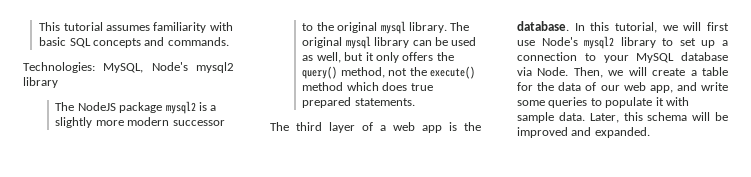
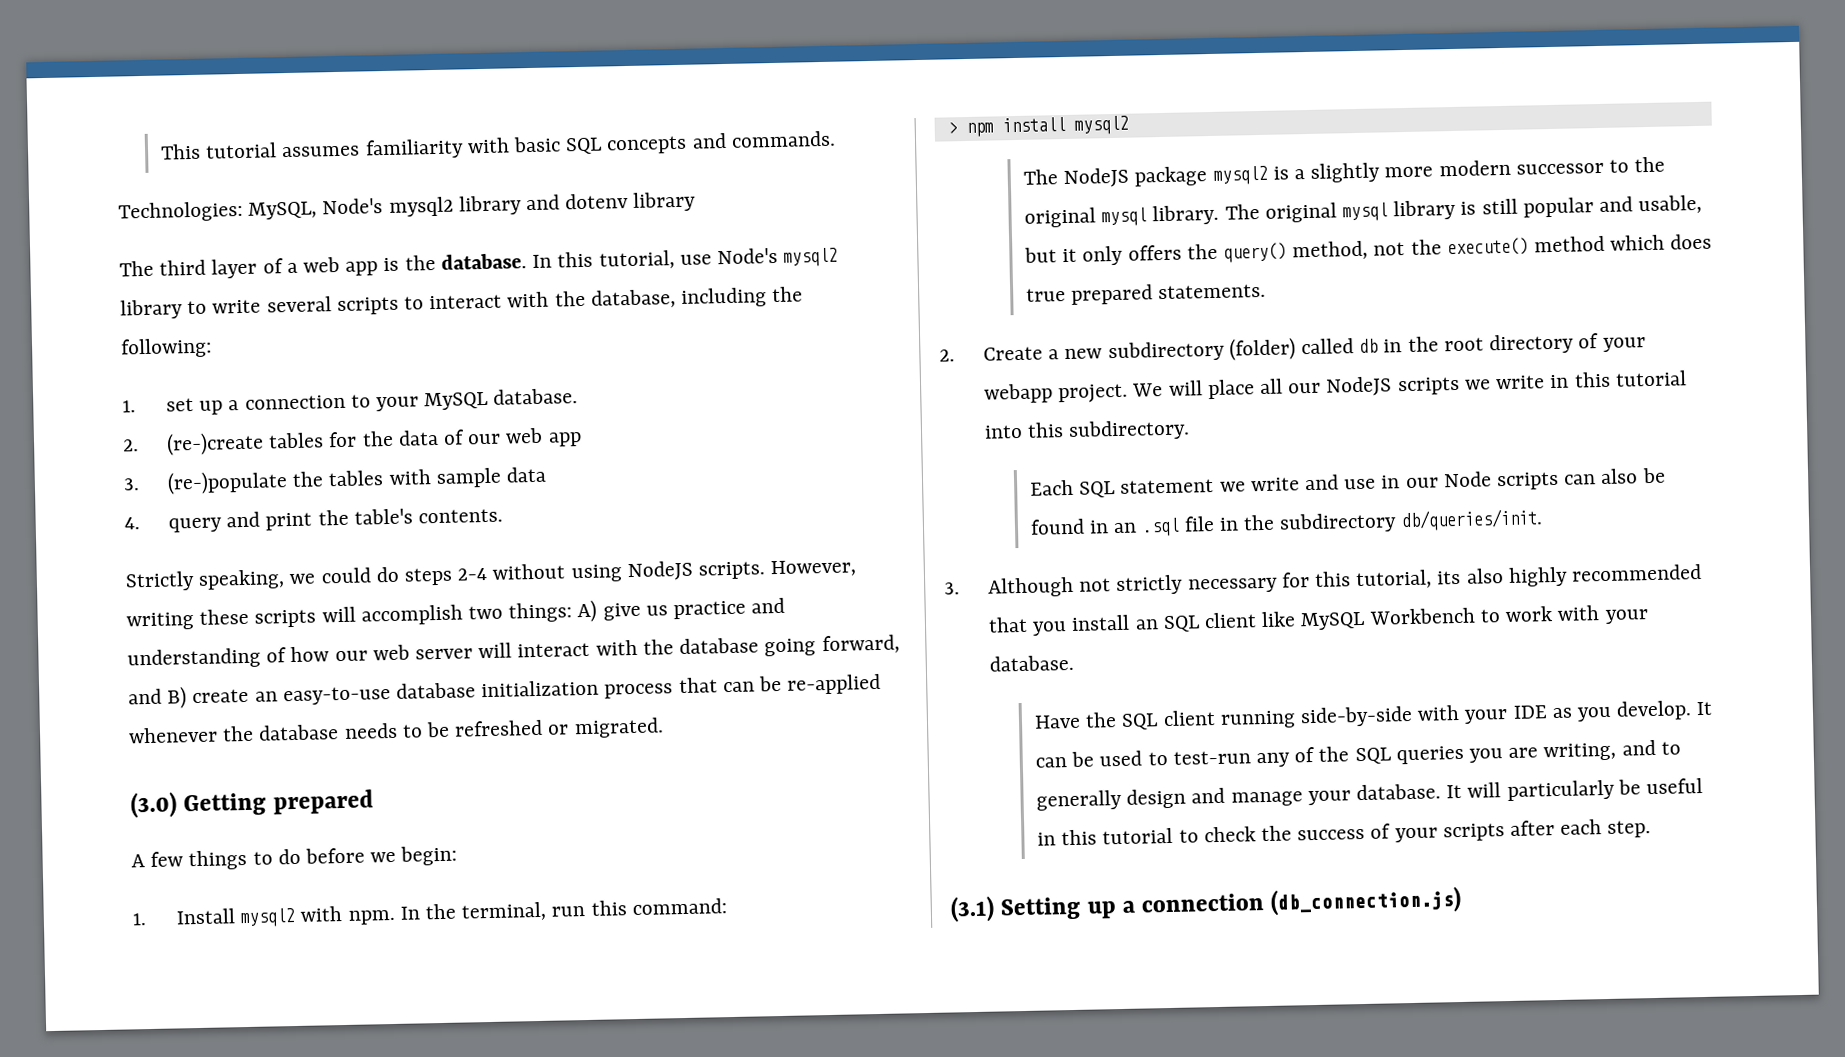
- Technologies: MySQL, Node's mysql2 library
+ Technologies: MySQL, Node's mysql2 library and dotenv library
+ The third layer of a web app is the database. In this tutorial, use Node's mysql2 library to write several scripts to interact with the database, including the following:
+ 1. set up a connection to your MySQL database.
+ 2. (re-)create tables for the data of our web app
+ 3. (re-)populate the tables with sample data
+ 4. query and print the table's contents.
+ Strictly speaking, we could do steps 2-4 without using NodeJS scripts. However, writing these scripts will accomplish two things: A) give us practice and understanding of how our web server will interact with the database going forward, and B) create an easy-to-use database initialization process that can be re-applied whenever the database needs to be refreshed or migrated.
+ (3.0) Getting prepared
+ A few things to do before we begin:
+ 1. Install mysql2 with npm. In the terminal, run this command:
+ > npm install mysql2
- The original mysql library can be used as well, but it only offers the query() method, not the execute() method which does true prepared statements.
+ The original mysql library is still popular and usable, but it only offers the query() method, not the execute() method which does true prepared statements.
- The third layer of a web app is the database. In this tutorial, we will first use Node's mysql2 library to set up a connection to your MySQL database via Node. Then, we will create a table for the data of our web app, and write some queries to populate it with sample data. Later, this schema will be improved and expanded.
+ 2. Create a new subdirectory (folder) called db in the root directory of your webapp project. We will place all our NodeJS scripts we write in this tutorial into this subdirectory.
+ Each SQL statement we write and use in our Node scripts can also be found in an .sql file in the subdirectory db/queries/init.
+ 3. Although not strictly necessary for this tutorial, its also highly recommended that you install an SQL client like MySQL Workbench to work with your database.
+ Have the SQL client running side-by-side with your IDE as you develop. It can be used to test-run any of the SQL queries you are writing, and to generally design and manage your database. It will particularly be useful in this tutorial to check the success of your scripts after each step.
+ (3.1) Setting up a connection (db_connection.js)

